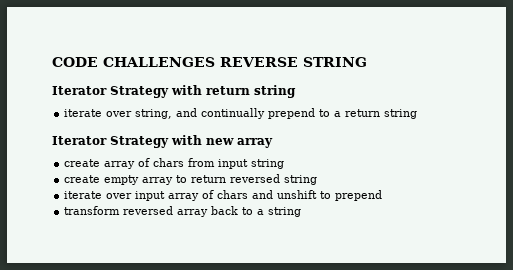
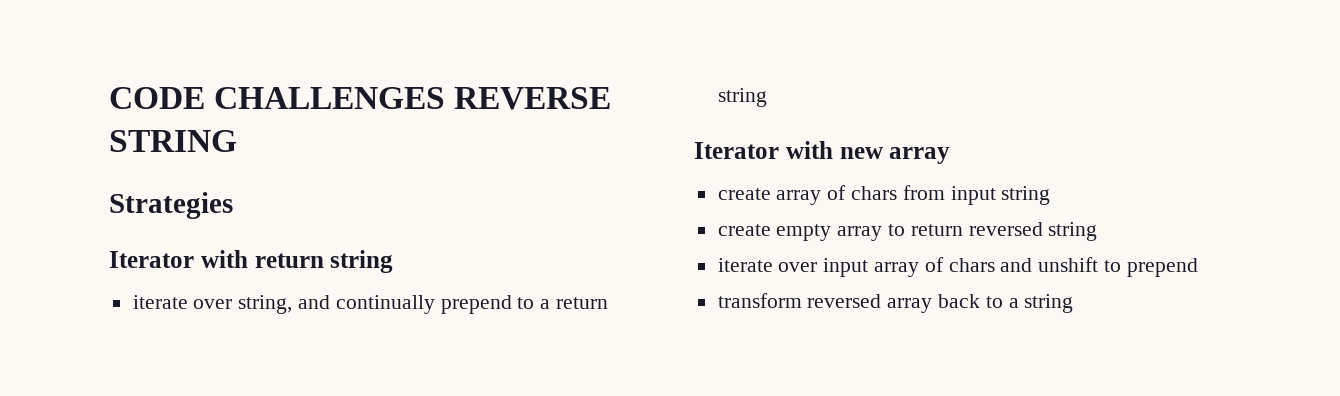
- Iterator Strategy with return string
+ Strategies
+ Iterator with return string
- Iterator Strategy with new array
+ Iterator with new array

